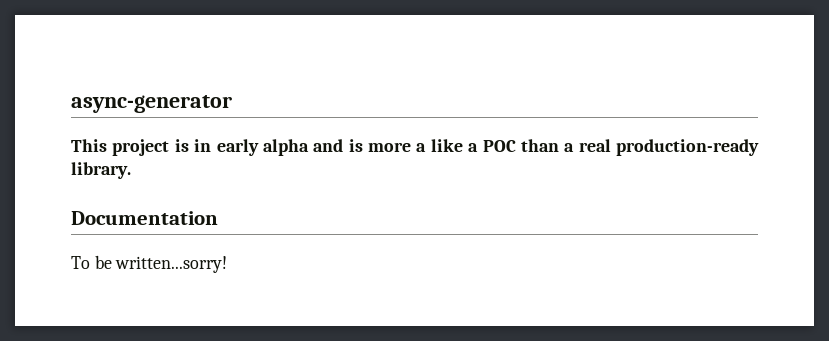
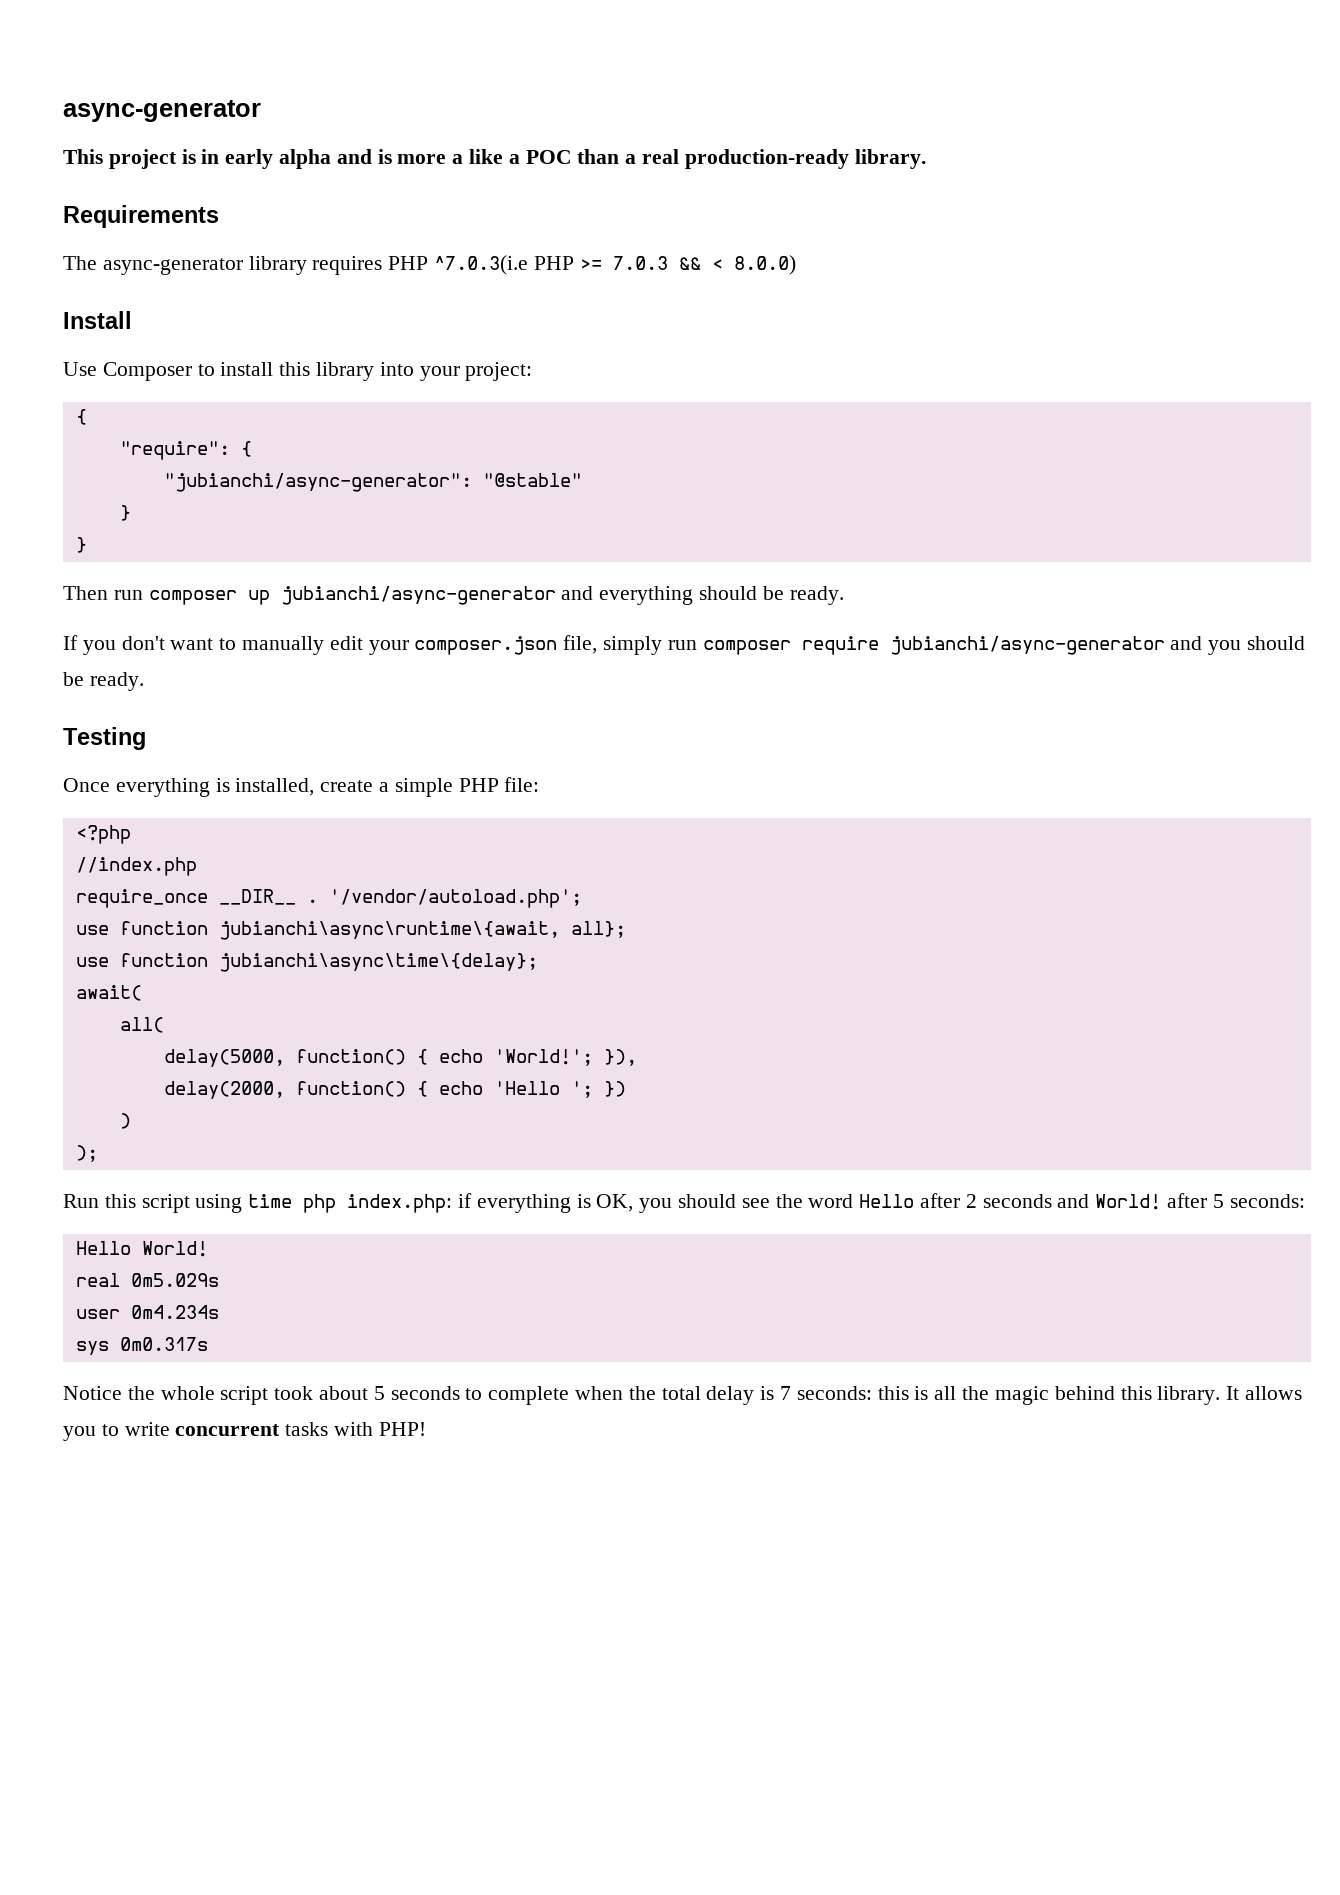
- Documentation
- To be written...sorry!
+ Requirements
+ The async-generator library requires PHP ^7.0.3(i.e PHP >= 7.0.3 && < 8.0.0)
+ Install
+ Use Composer to install this library into your project:
+ {
+ "require": {
+ "jubianchi/async-generator": "@stable"
+ }
+ }
+ Then run composer up jubianchi/async-generator and everything should be ready.
+ If you don't want to manually edit your composer.json file, simply run composer require jubianchi/async-generator and you should be ready.
+ Testing
+ Once everything is installed, create a simple PHP file:
+ <?php
+ //index.php
+ require_once __DIR__ . '/vendor/autoload.php';
+ use function jubianchi\async\runtime\{await, all};
+ use function jubianchi\async\time\{delay};
+ await(
+ all(
+ delay(5000, function() { echo 'World!'; }),
+ delay(2000, function() { echo 'Hello '; })
+ )
+ );
+ Run this script using time php index.php: if everything is OK, you should see the word Hello after 2 seconds and World! after 5 seconds:
+ Hello World!
+ real 0m5.029s
+ user 0m4.234s
+ sys 0m0.317s
+ Notice the whole script took about 5 seconds to complete when the total delay is 7 seconds: this is all the magic behind this library. It allows you to write concurrent tasks with PHP!

